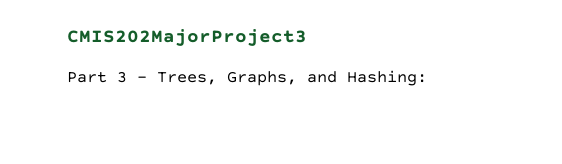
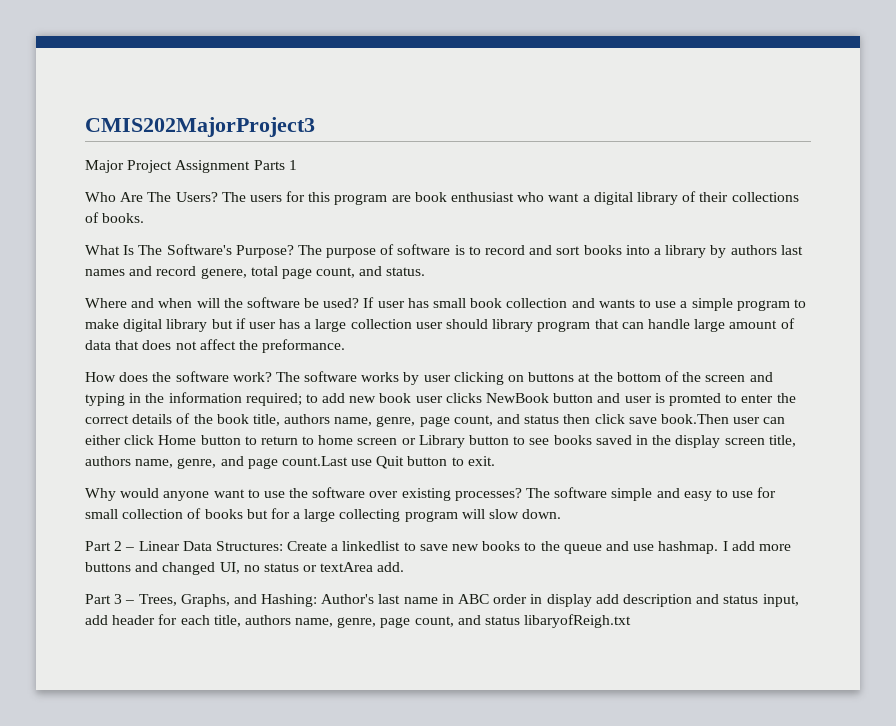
+ Major Project Assignment Parts 1
+ Who Are The Users? The users for this program are book enthusiast who want a digital library of their collections of books.
+ What Is The Software's Purpose? The purpose of software is to record and sort books into a library by authors last names and record genere, total page count, and status.
+ Where and when will the software be used? If user has small book collection and wants to use a simple program to make digital library but if user has a large collection user should library program that can handle large amount of data that does not affect the preformance.
+ How does the software work? The software works by user clicking on buttons at the bottom of the screen and typing in the information required; to add new book user clicks NewBook button and user is promted to enter the correct details of the book title, authors name, genre, page count, and status then click save book.Then user can either click Home button to return to home screen or Library button to see books saved in the display screen title, authors name, genre, and page count.Last use Quit button to exit.
+ Why would anyone want to use the software over existing processes? The software simple and easy to use for small collection of books but for a large collecting program will slow down.
+ Part 2 – Linear Data Structures: Create a linkedlist to save new books to the queue and use hashmap. I add more buttons and changed UI, no status or textArea add.
- Part 3 – Trees, Graphs, and Hashing:
+ Part 3 – Trees, Graphs, and Hashing: Author's last name in ABC order in display add description and status input, add header for each title, authors name, genre, page count, and status libaryofReigh.txt

